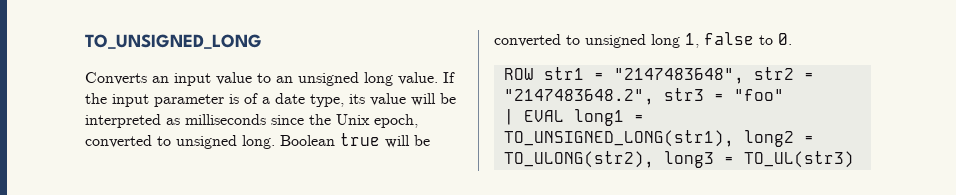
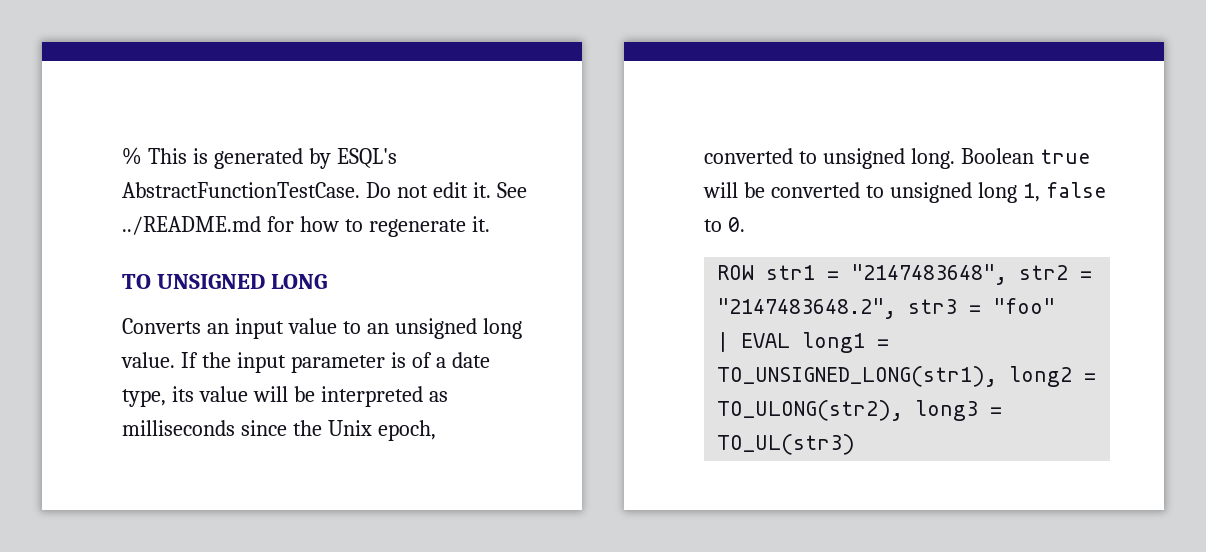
- TO_UNSIGNED_LONG
+ % This is generated by ESQL's AbstractFunctionTestCase. Do not edit it. See ../README.md for how to regenerate it.
+ TO UNSIGNED LONG

